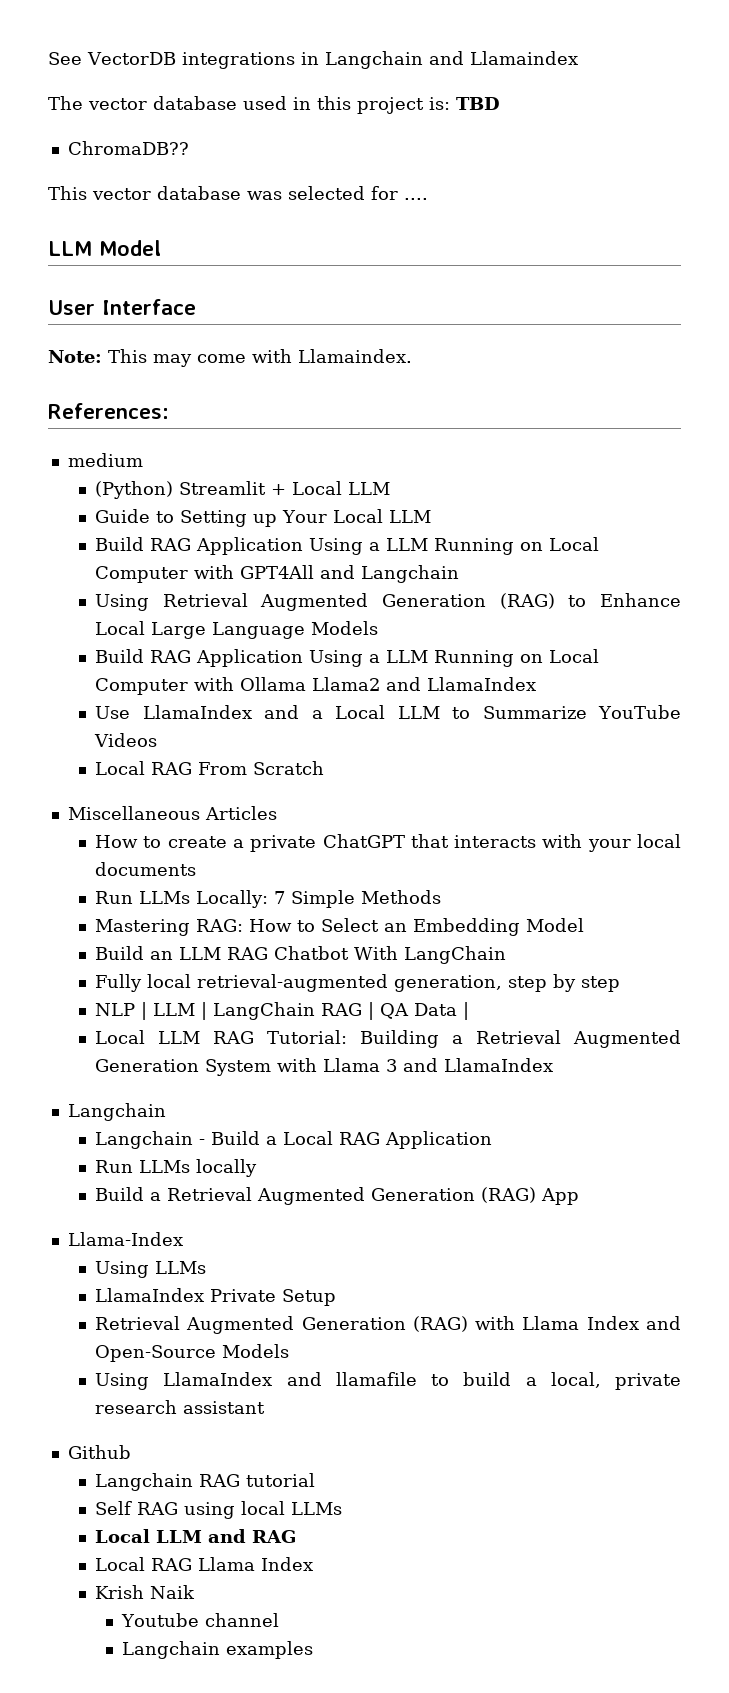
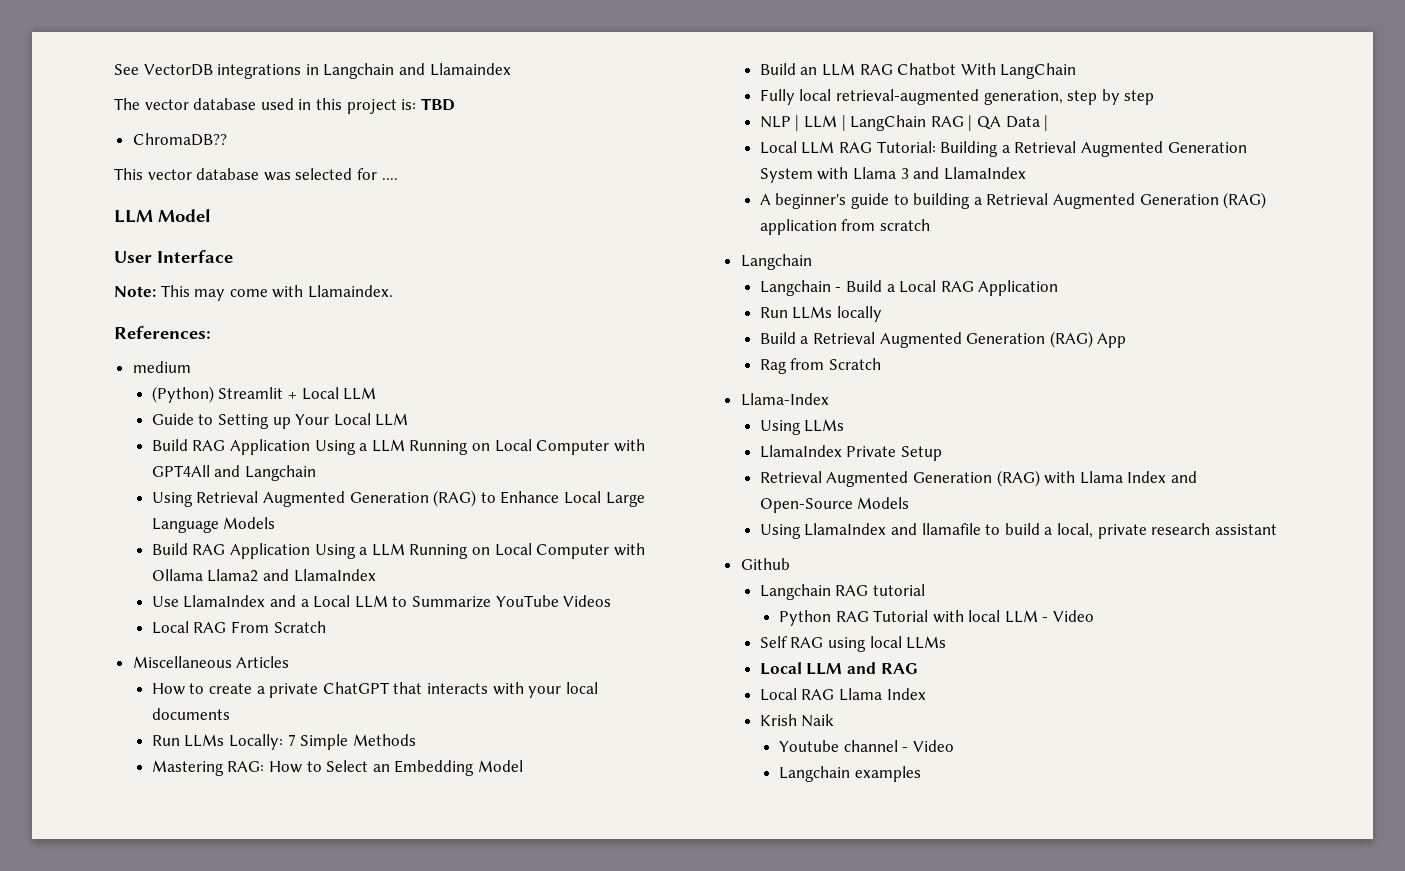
+ A beginner's guide to building a Retrieval Augmented Generation (RAG) application from scratch
+ Rag from Scratch
+ Python RAG Tutorial with local LLM - Video
- Youtube channel
+ Youtube channel - Video

